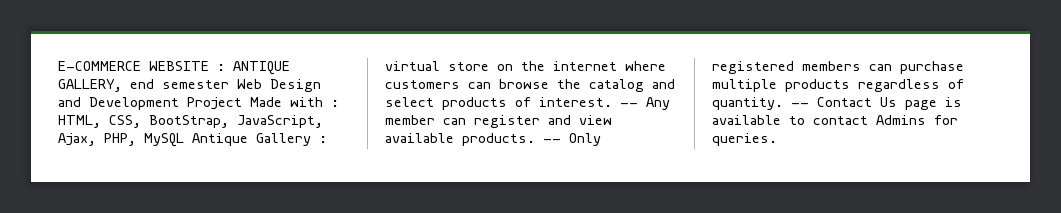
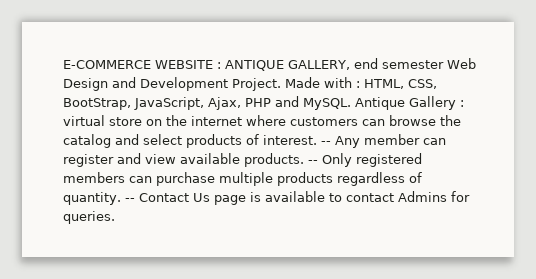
- E-COMMERCE WEBSITE : ANTIQUE GALLERY, end semester Web Design and Development Project Made with : HTML, CSS, BootStrap, JavaScript, Ajax, PHP, MySQL Antique Gallery : virtual store on the internet where customers can browse the catalog and select products of interest.
+ E-COMMERCE WEBSITE : ANTIQUE GALLERY, end semester Web Design and Development Project. Made with : HTML, CSS, BootStrap, JavaScript, Ajax, PHP and MySQL. Antique Gallery : virtual store on the internet where customers can browse the catalog and select products of interest.

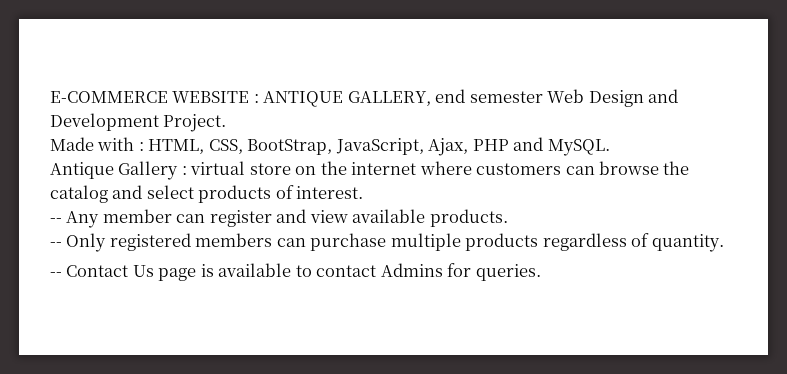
- ANTIQUE GALLERY, end semester Web Design and Development Project. Made with :
+ ANTIQUE GALLERY, end semester Web Design and Development Project.
+ Made with :
- HTML, CSS, BootStrap, JavaScript, Ajax, PHP and MySQL. Antique Gallery :
+ HTML, CSS, BootStrap, JavaScript, Ajax, PHP and MySQL.
+ Antique Gallery :
- virtual store on the internet where customers can browse the catalog and select products of interest. -- Any member can register and view available products. -- Only registered members can purchase multiple products regardless of quantity. -- Contact Us page is available to contact Admins for queries.
+ virtual store on the internet where customers can browse the catalog and select products of interest.
+ -- Any member can register and view available products.
+ -- Only registered members can purchase multiple products regardless of quantity.
+ -- Contact Us page is available to contact Admins for queries.

